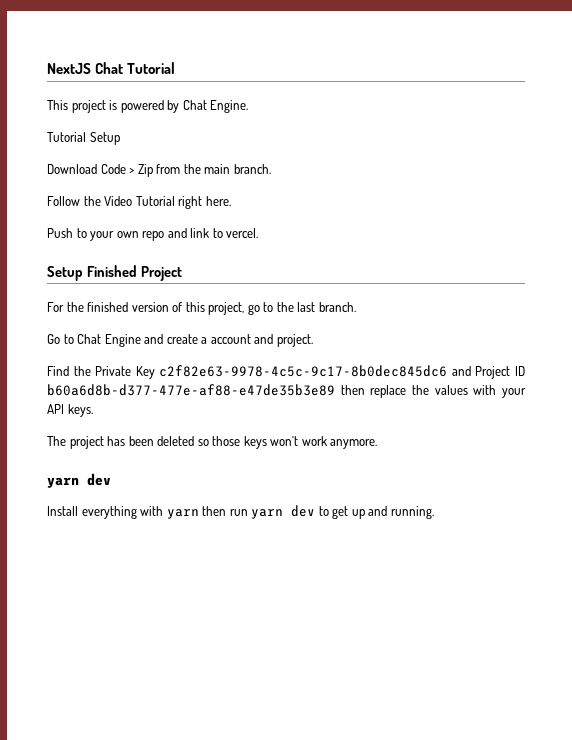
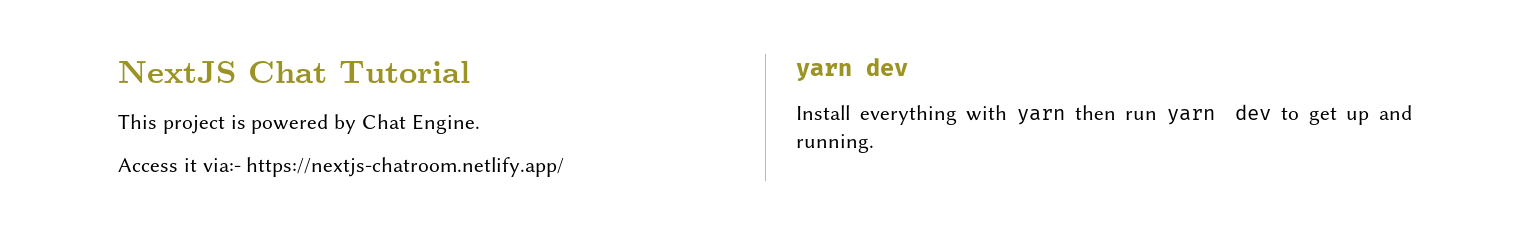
- Tutorial Setup
- Download Code > Zip from the main branch.
- Follow the Video Tutorial right here.
- Push to your own repo and link to vercel.
- Setup Finished Project
- For the finished version of this project, go to the last branch.
- Go to Chat Engine and create a account and project.
- Find the Private Key c2f82e63-9978-4c5c-9c17-8b0dec845dc6 and Project ID b60a6d8b-d377-477e-af88-e47de35b3e89 then replace the values with your API keys.
- The project has been deleted so those keys won't work anymore.
+ Access it via:- https://nextjs-chatroom.netlify.app/

